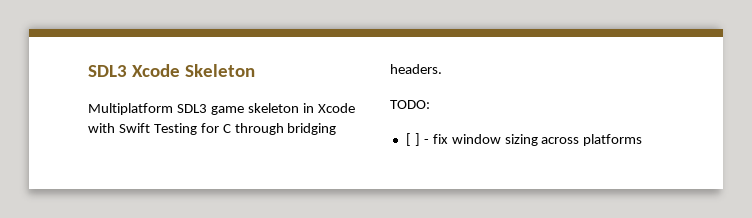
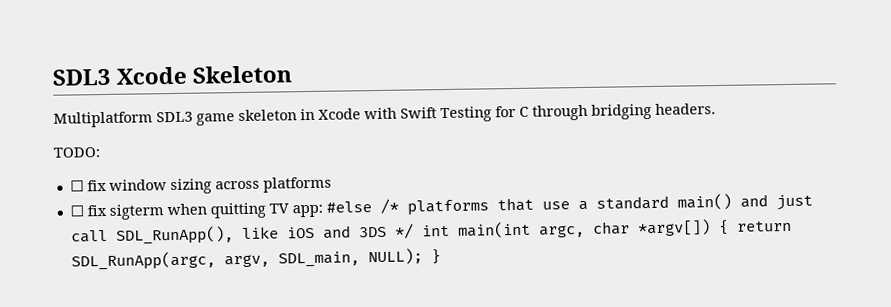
- [ ] - fix window sizing across platforms
+ ☐ fix window sizing across platforms
+ ☐ fix sigterm when quitting TV app: #else /* platforms that use a standard main() and just call SDL_RunApp(), like iOS and 3DS */ int main(int argc, char *argv[]) { return SDL_RunApp(argc, argv, SDL_main, NULL); }

